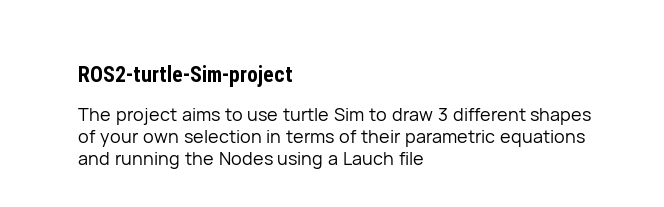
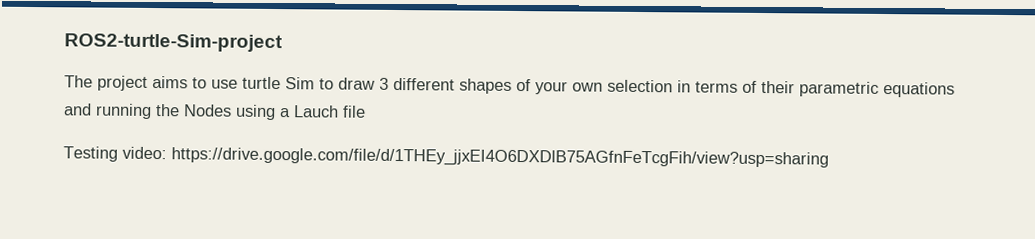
+ Testing video: https://drive.google.com/file/d/1THEy_jjxEI4O6DXDlB75AGfnFeTcgFih/view?usp=sharing

